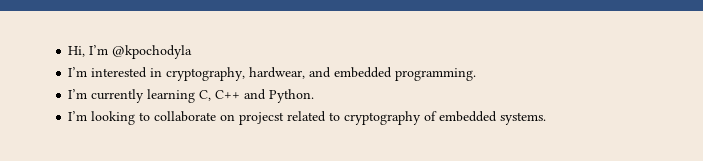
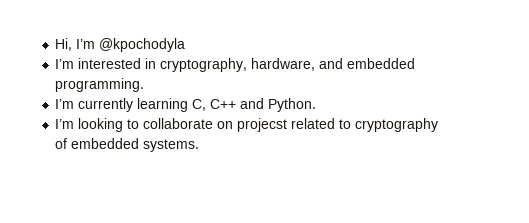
- I’m interested in cryptography, hardwear, and embedded programming.
+ I’m interested in cryptography, hardware, and embedded programming.

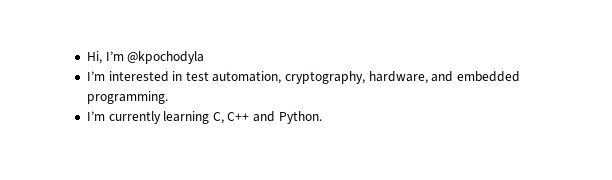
- I’m interested in cryptography, hardware, and embedded programming.
+ I’m interested in test automation, cryptography, hardware, and embedded programming.
- I’m looking to collaborate on projecst related to cryptography of embedded systems.

